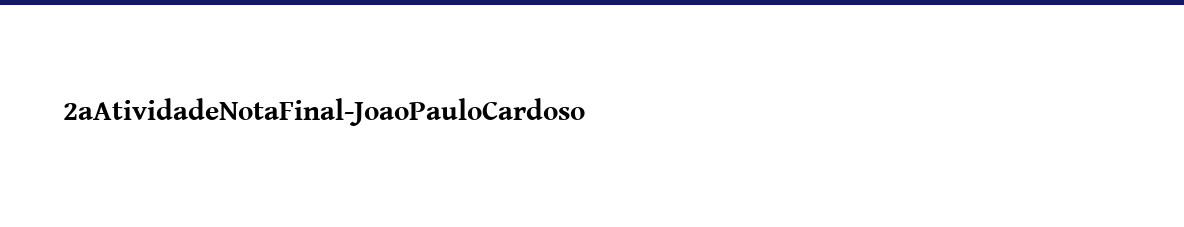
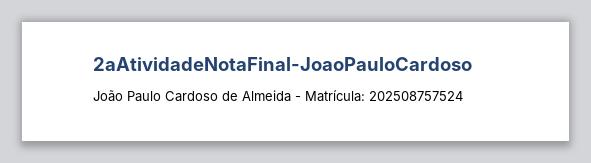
+ João Paulo Cardoso de Almeida - Matrícula: 202508757524

